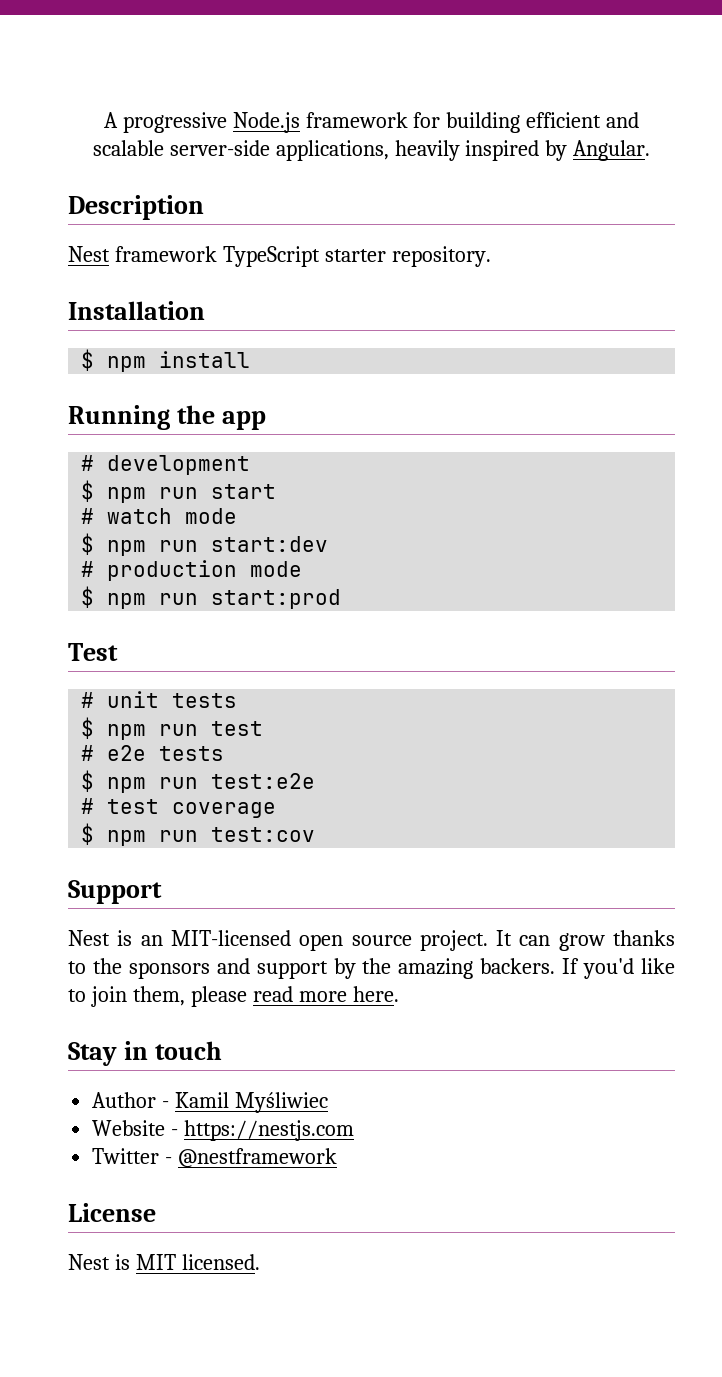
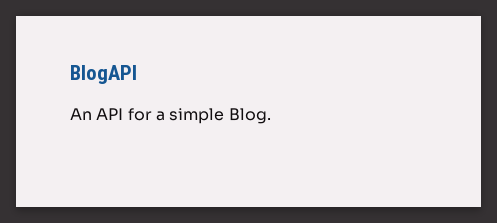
- A progressive Node.js framework for building efficient and scalable server-side applications, heavily inspired by Angular.
- Description
- Nest framework TypeScript starter repository.
- Installation
- $ npm install
- Running the app
- # development
- $ npm run start
- # watch mode
- $ npm run start:dev
- # production mode
- $ npm run start:prod
- Test
- # unit tests
- $ npm run test
- # e2e tests
- $ npm run test:e2e
- # test coverage
- $ npm run test:cov
- Support
- Nest is an MIT-licensed open source project. It can grow thanks to the sponsors and support by the amazing backers. If you'd like to join them, please read more here.
- Stay in touch
- Author - Kamil Myśliwiec
- Website - https://nestjs.com
- Twitter - @nestframework
- License
- Nest is MIT licensed.
+ BlogAPI
+ An API for a simple Blog.

